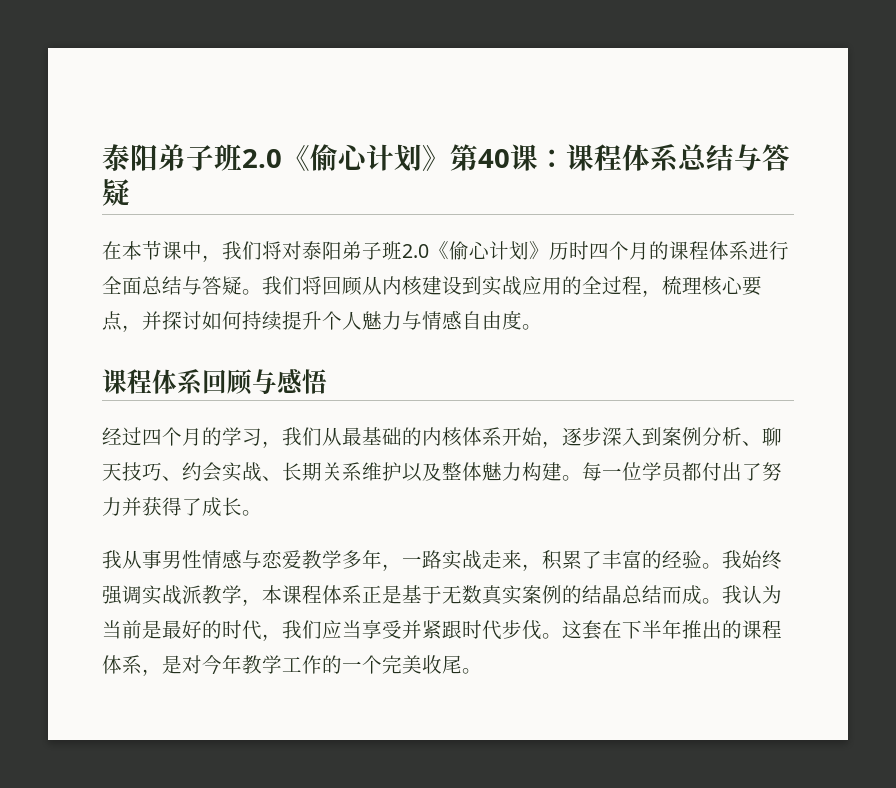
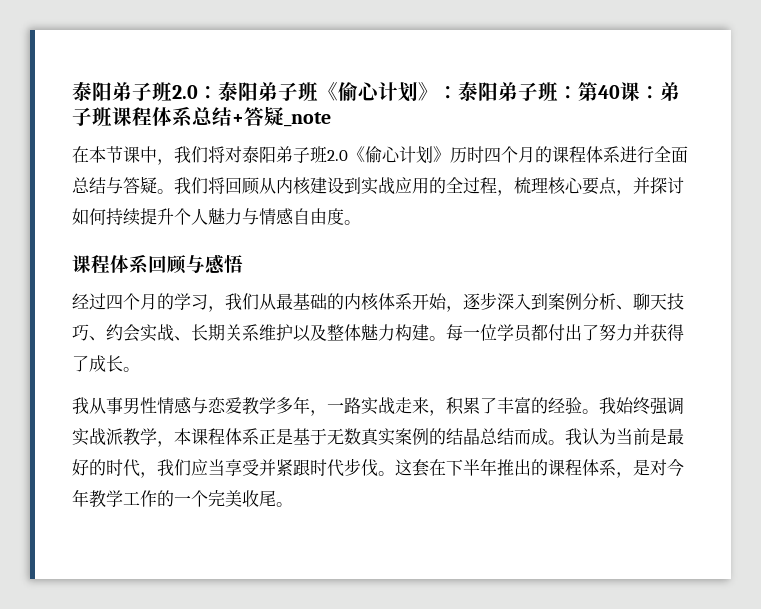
- 泰阳弟子班2.0《偷心计划》第40课：课程体系总结与答疑
+ 泰阳弟子班2.0：泰阳弟子班《偷心计划》：泰阳弟子班：第40课：弟子班课程体系总结+答疑_note

